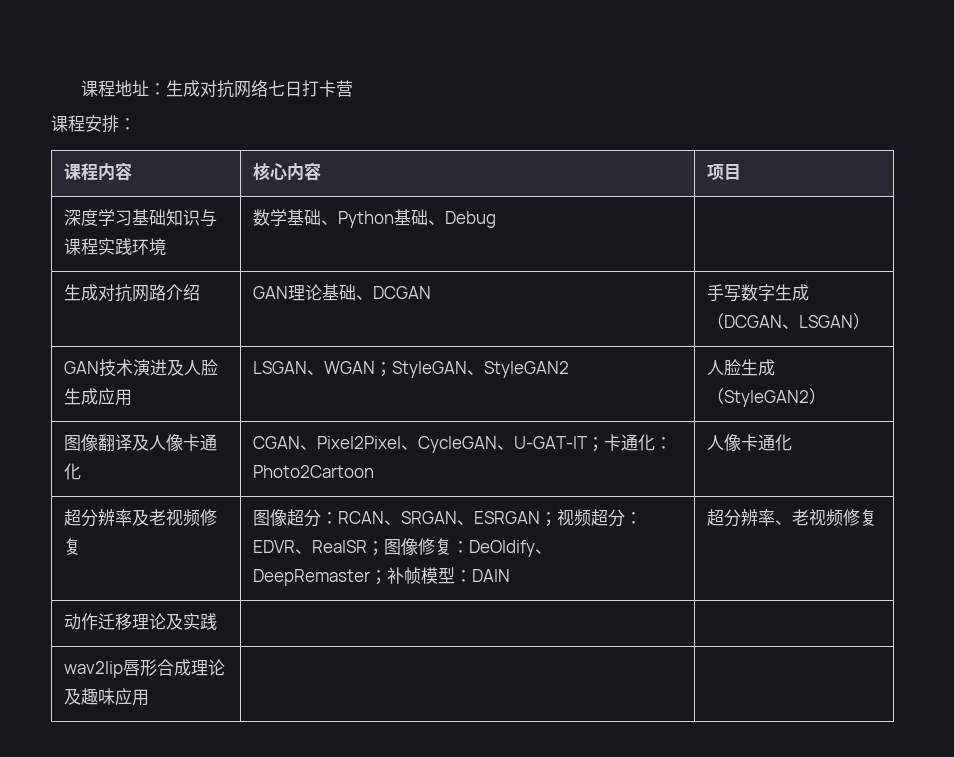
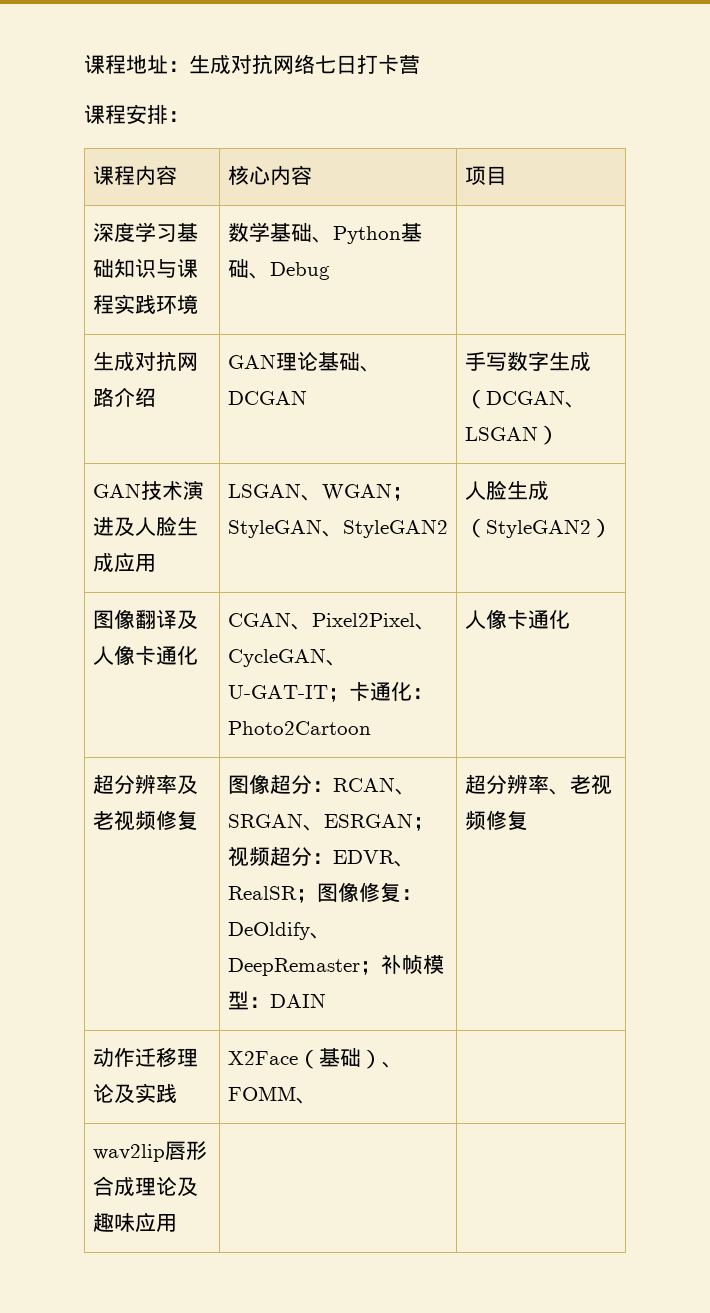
- 动作迁移理论及实践 | |
+ 动作迁移理论及实践 | X2Face（基础）、FOMM、 |

